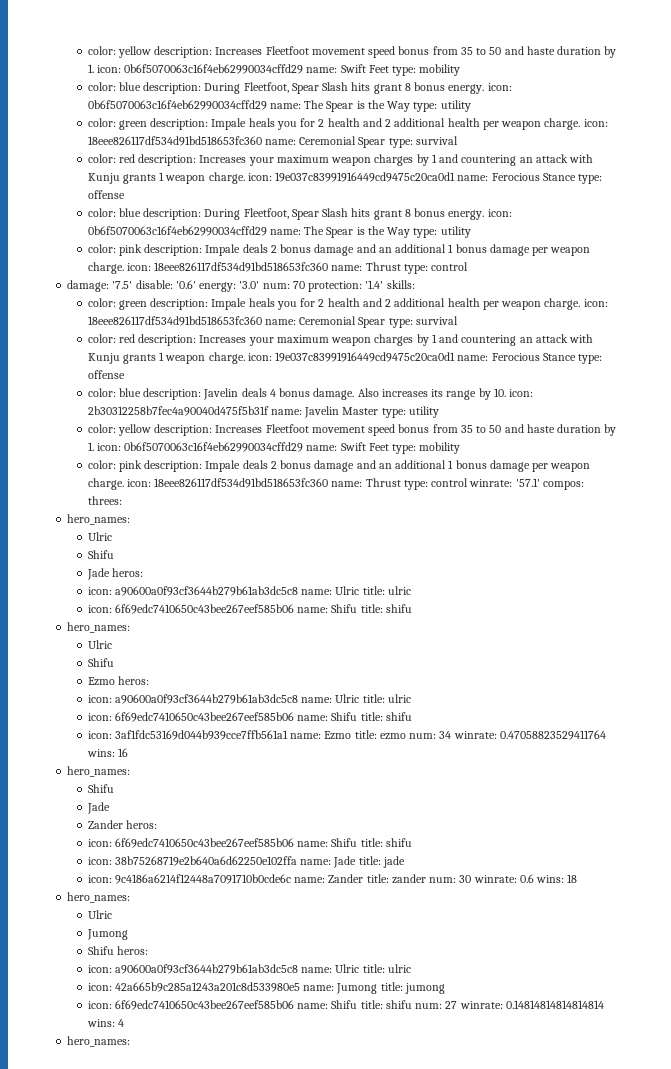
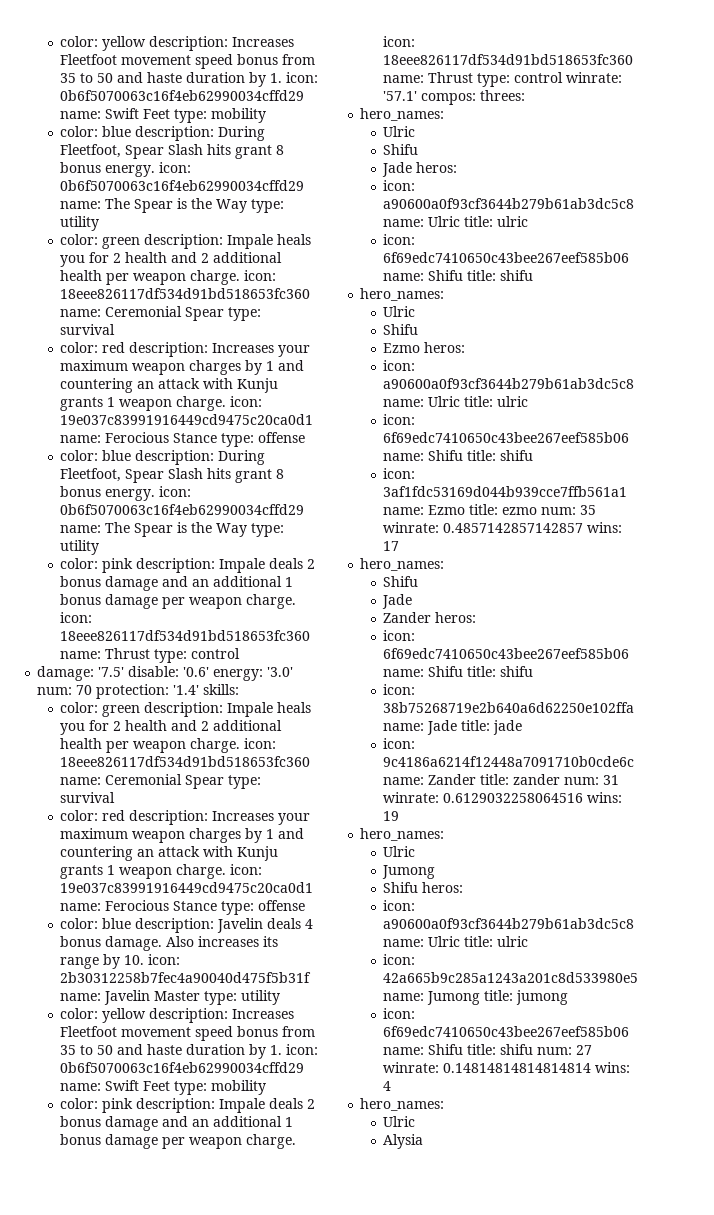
- icon: 3af1fdc53169d044b939cce7ffb561a1 name: Ezmo title: ezmo num: 34 winrate: 0.47058823529411764 wins: 16
+ icon: 3af1fdc53169d044b939cce7ffb561a1 name: Ezmo title: ezmo num: 35 winrate: 0.4857142857142857 wins: 17
- icon: 9c4186a6214f12448a7091710b0cde6c name: Zander title: zander num: 30 winrate: 0.6 wins: 18
+ icon: 9c4186a6214f12448a7091710b0cde6c name: Zander title: zander num: 31 winrate: 0.6129032258064516 wins: 19
  icon: 6f69edc7410650c43bee267eef585b06 name: Shifu title: shifu num: 27 winrate: 0.14814814814814814 wins: 4
  hero_names:
+ Ulric
+ Alysia

